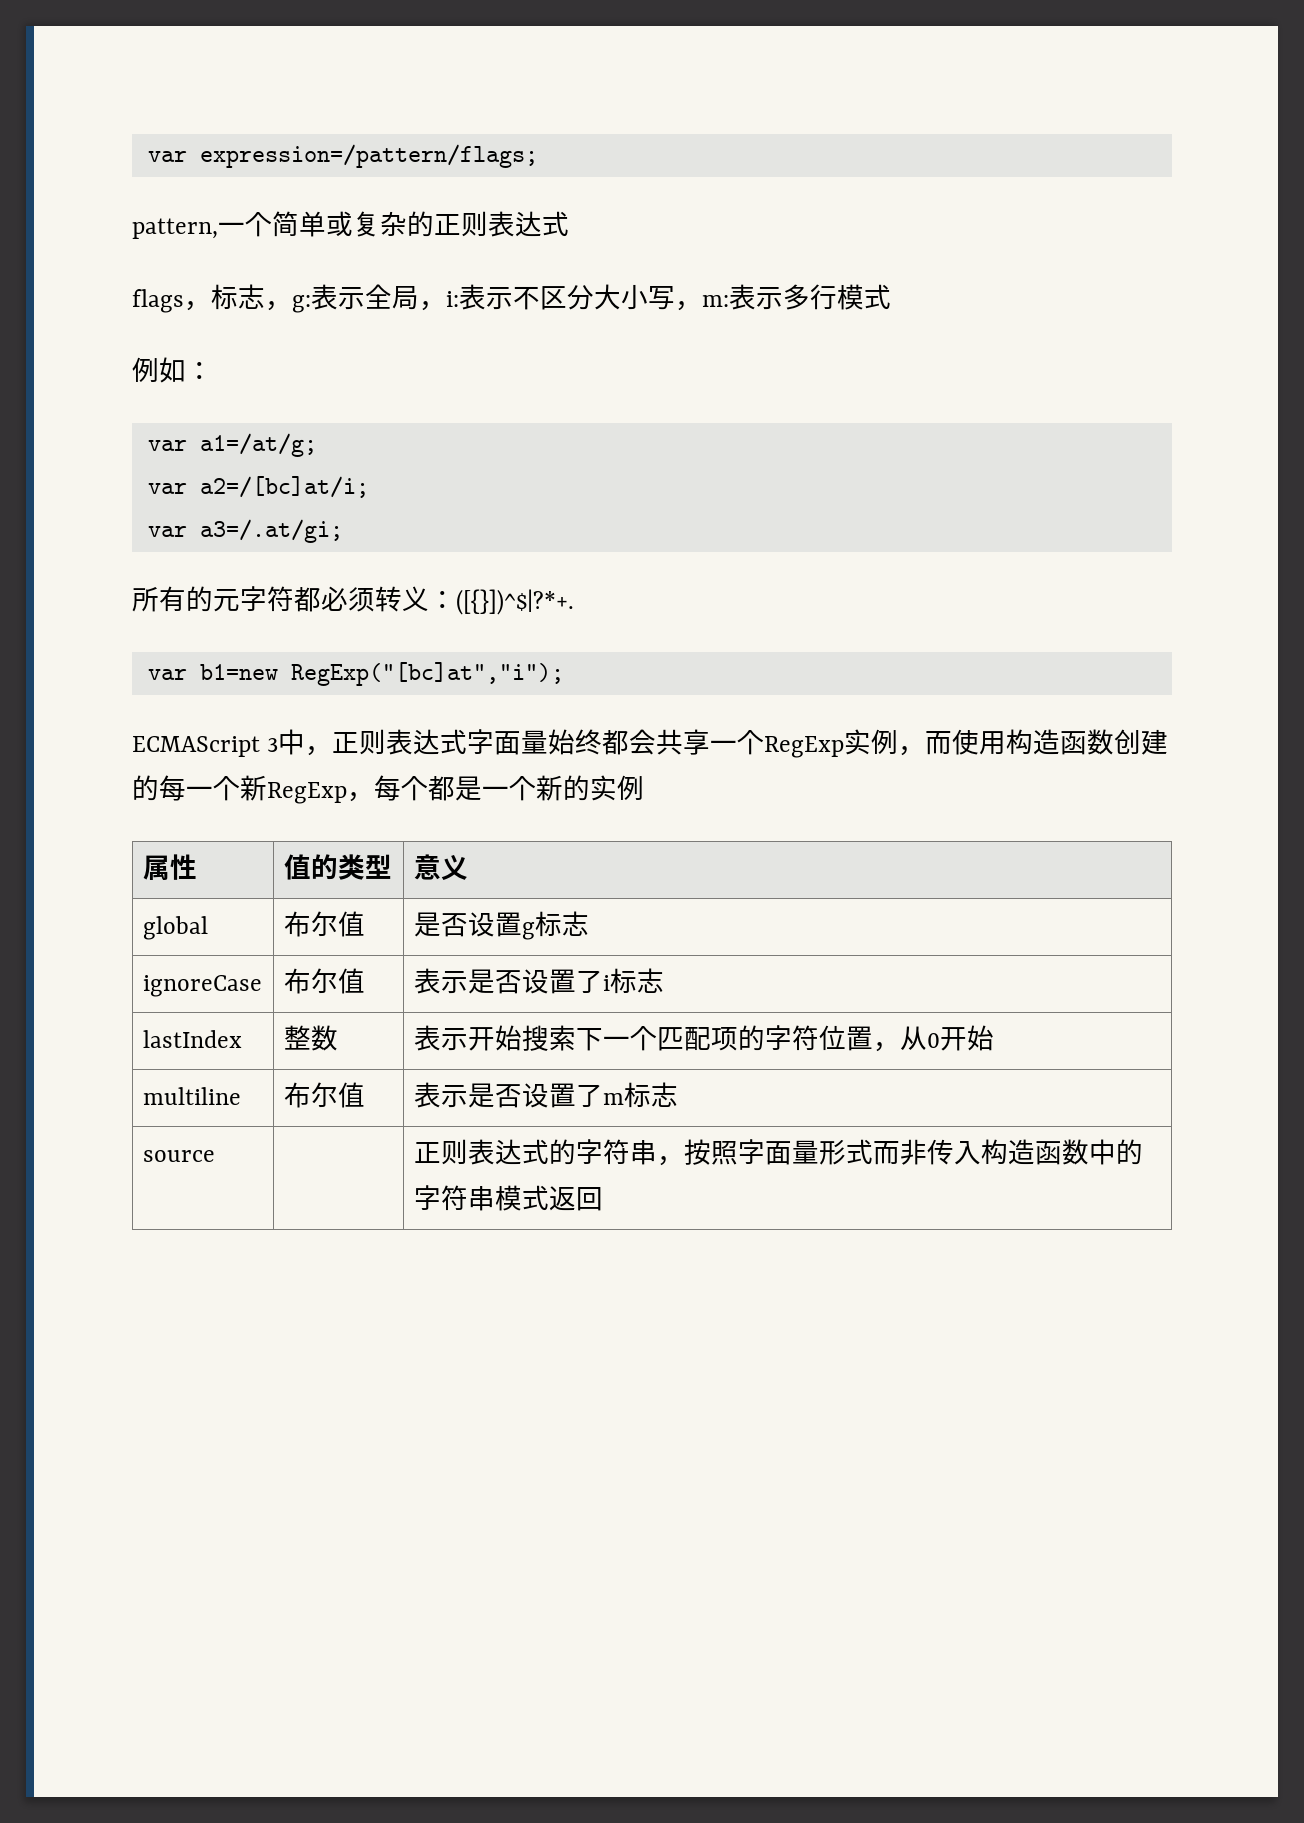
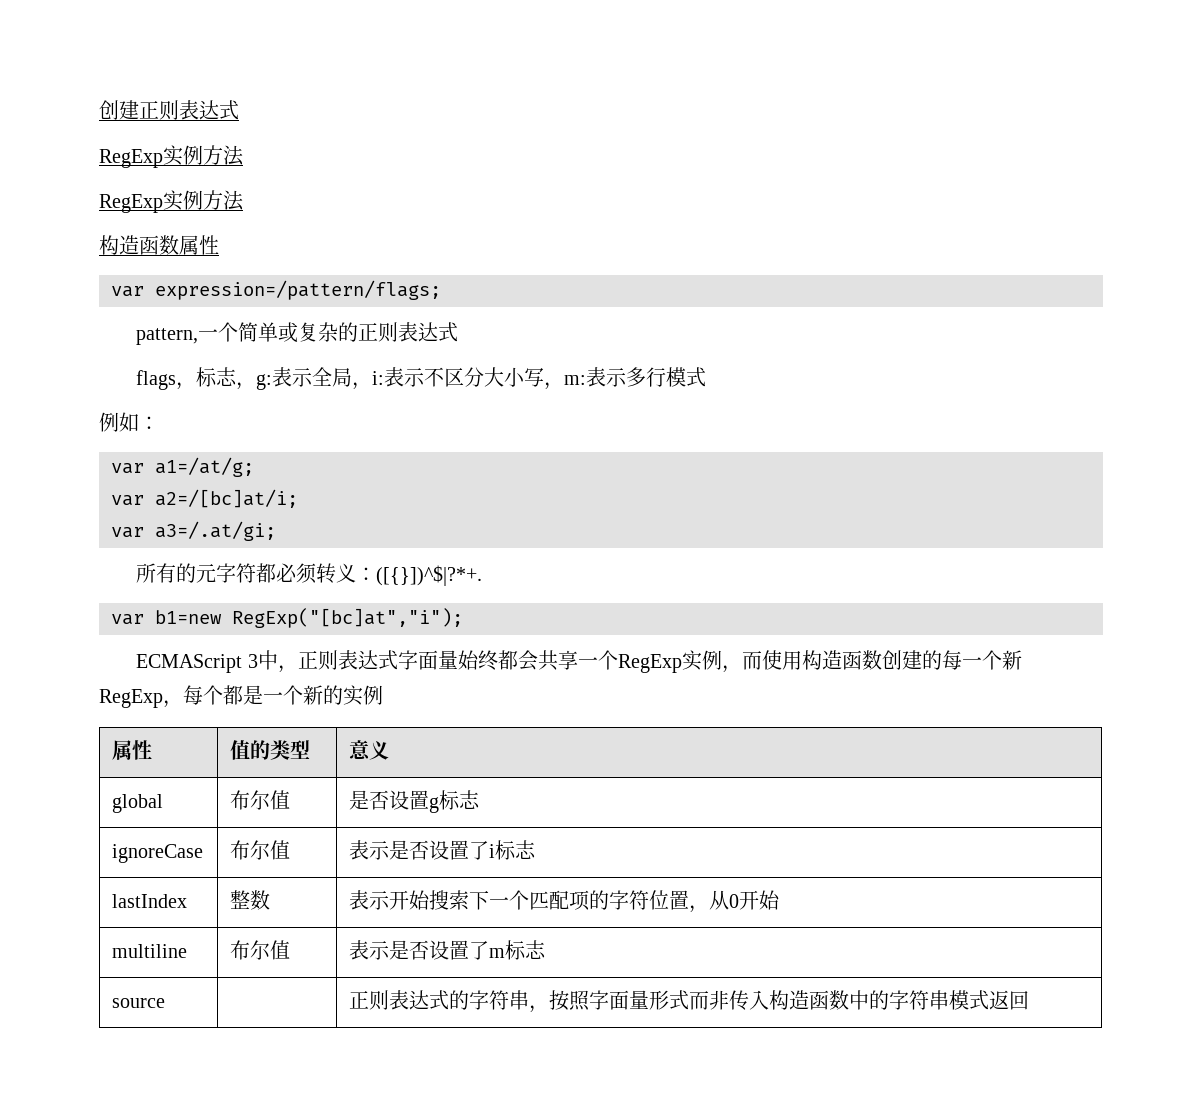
+ 创建正则表达式
+ RegExp实例方法
+ RegExp实例方法
+ 构造函数属性

